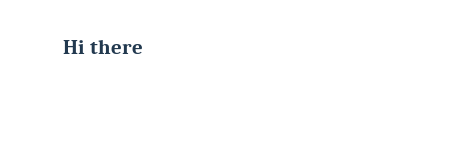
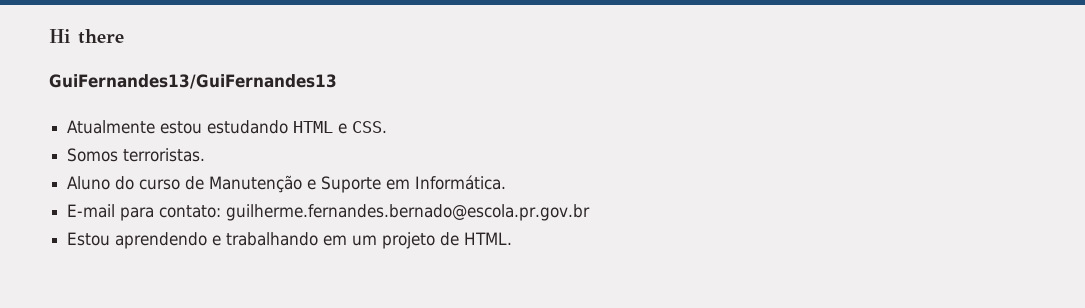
+ GuiFernandes13/GuiFernandes13
+ Atualmente estou estudando HTML e CSS.
+ Somos terroristas.
+ Aluno do curso de Manutenção e Suporte em Informática.
+ E-mail para contato: guilherme.fernandes.bernado@escola.pr.gov.br
+ Estou aprendendo e trabalhando em um projeto de HTML.

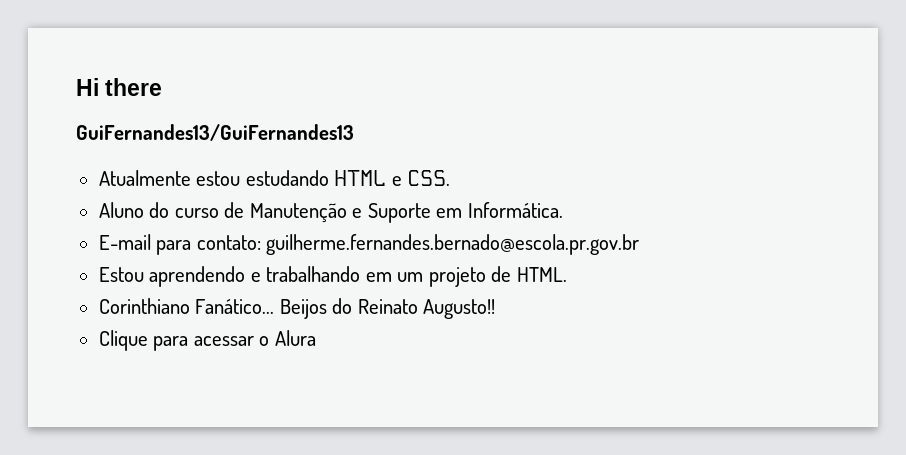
- Somos terroristas.
+ Corinthiano Fanático... Beijos do Reinato Augusto!!
+ Clique para acessar o Alura

